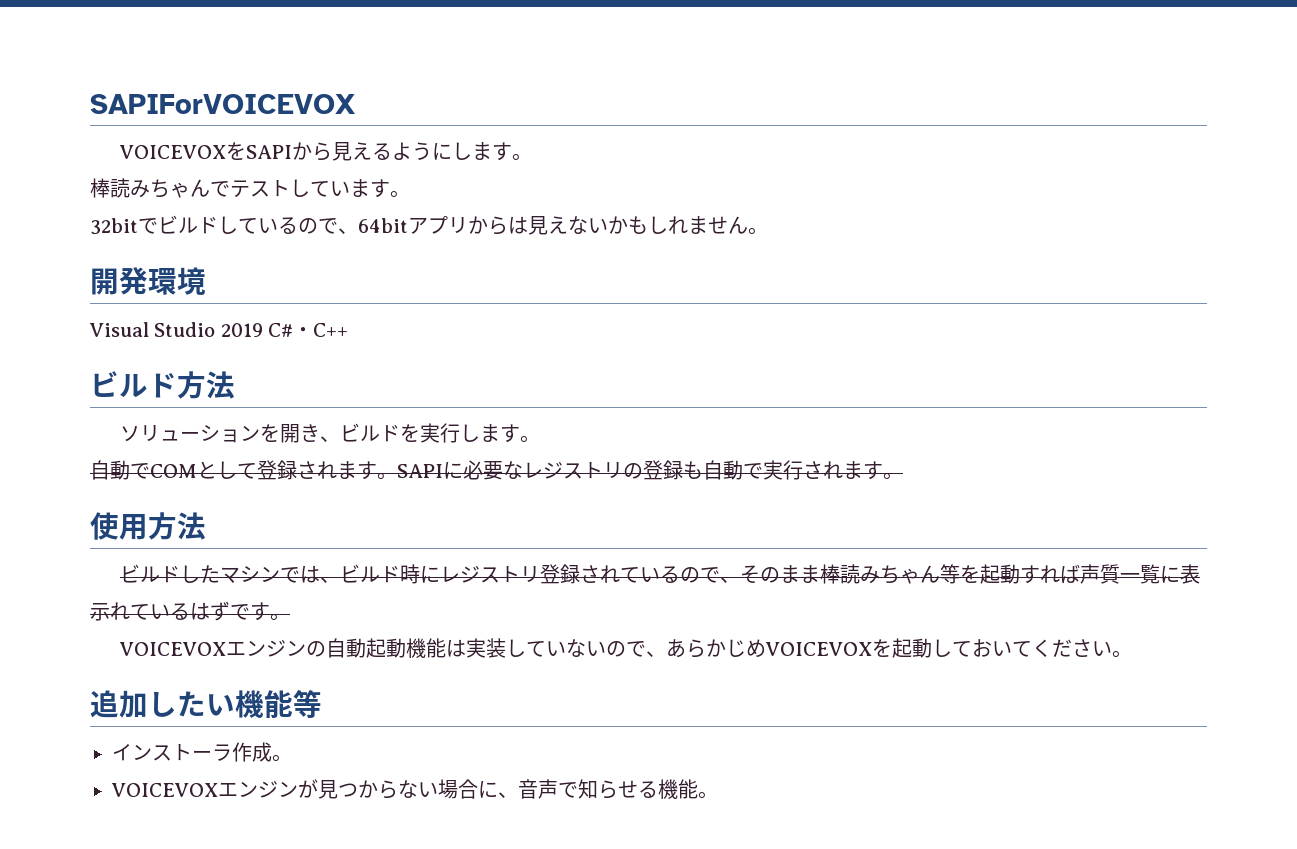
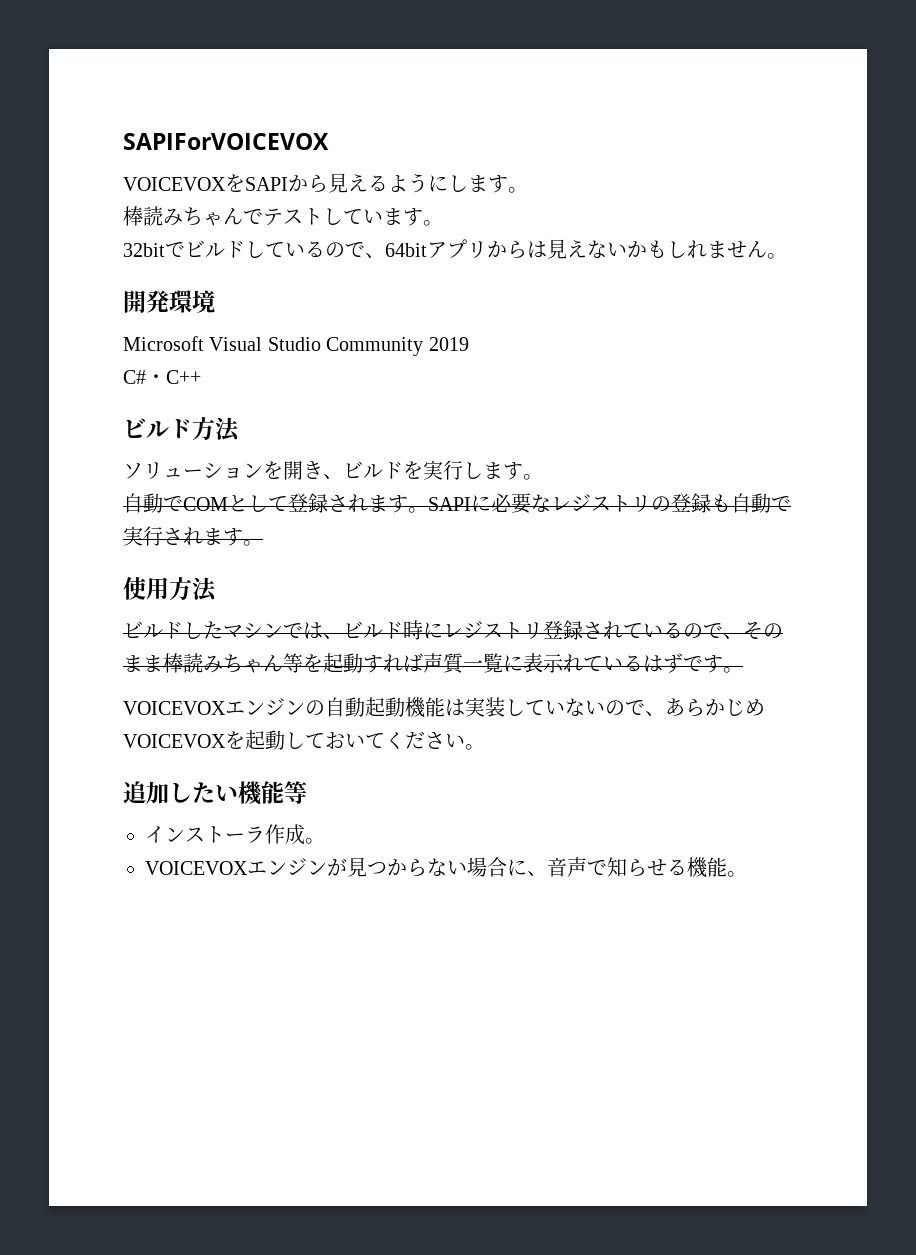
- Visual Studio 2019 C#・C++
+ Microsoft Visual Studio Community 2019
+ C#・C++

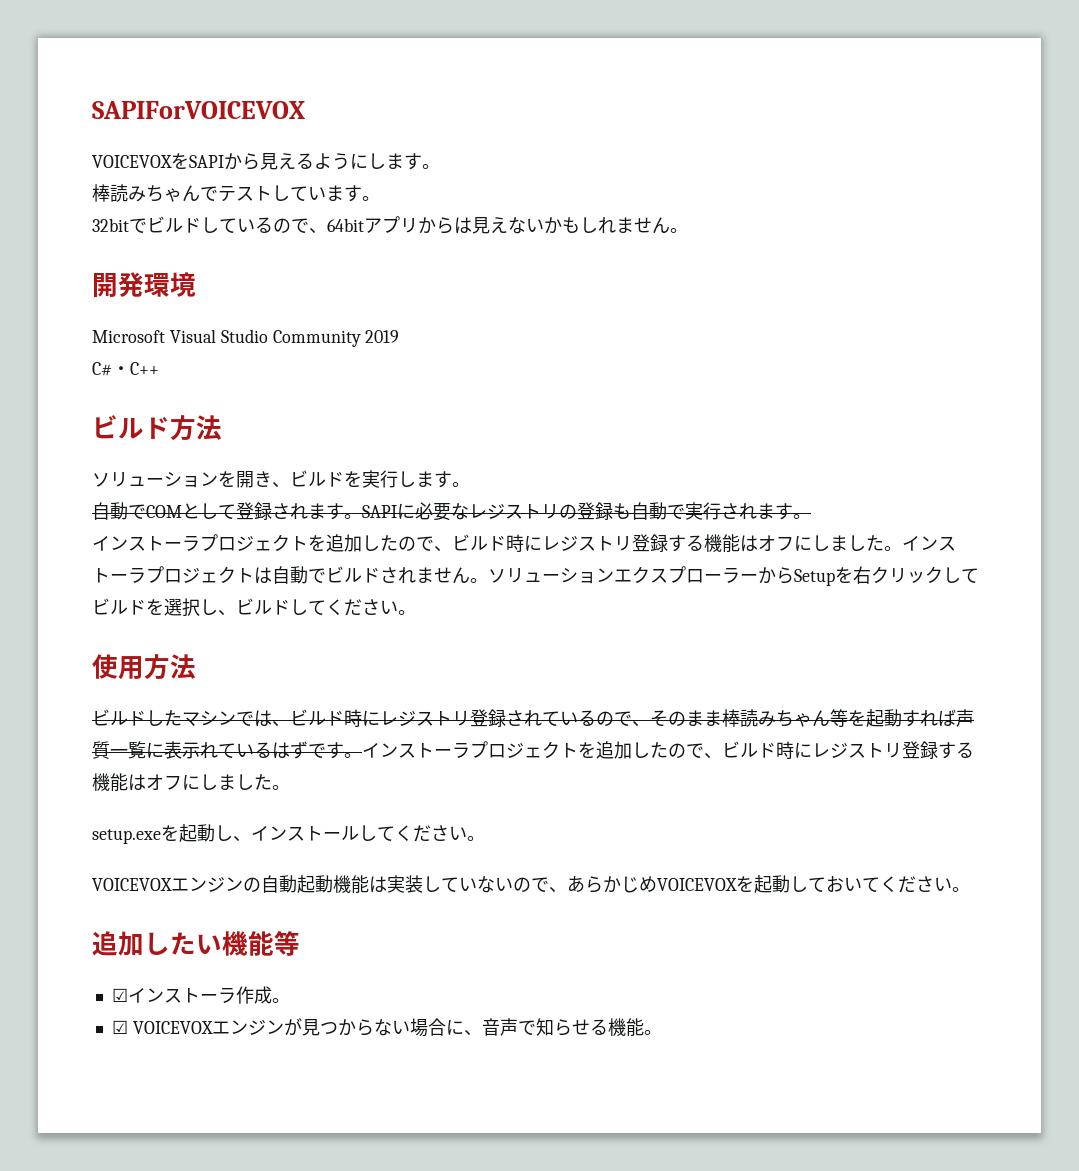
+ インストーラプロジェクトを追加したので、ビルド時にレジストリ登録する機能はオフにしました。インストーラプロジェクトは自動でビルドされません。ソリューションエクスプローラーからSetupを右クリックしてビルドを選択し、ビルドしてください。
- ビルドしたマシンでは、ビルド時にレジストリ登録されているので、そのまま棒読みちゃん等を起動すれば声質一覧に表示れているはずです。
+ ビルドしたマシンでは、ビルド時にレジストリ登録されているので、そのまま棒読みちゃん等を起動すれば声質一覧に表示れているはずです。インストーラプロジェクトを追加したので、ビルド時にレジストリ登録する機能はオフにしました。
+ setup.exeを起動し、インストールしてください。
- インストーラ作成。
+ ☑インストーラ作成。
- VOICEVOXエンジンが見つからない場合に、音声で知らせる機能。
+ ☑ VOICEVOXエンジンが見つからない場合に、音声で知らせる機能。

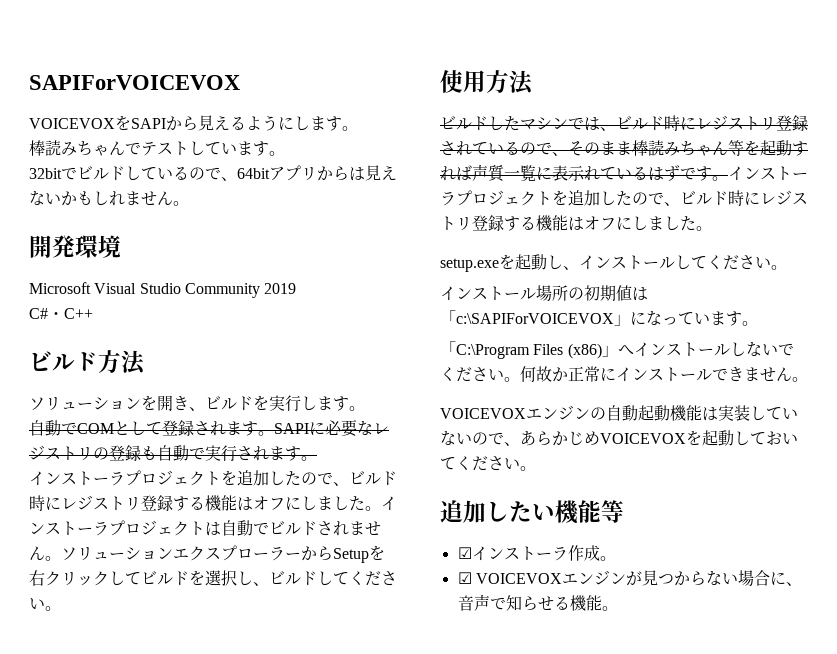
+ インストール場所の初期値は「c:\SAPIForVOICEVOX」になっています。
+ 「C:\Program Files (x86)」へインストールしないでください。何故か正常にインストールできません。

